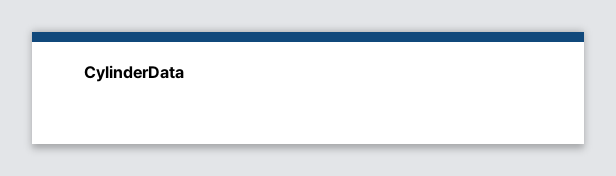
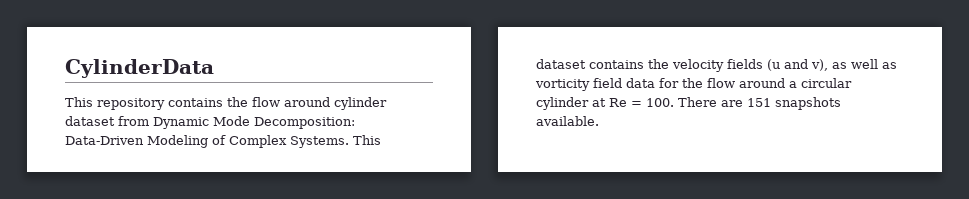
+ This repository contains the flow around cylinder dataset from Dynamic Mode Decomposition: Data-Driven Modeling of Complex Systems. This dataset contains the velocity fields (u and v), as well as vorticity field data for the flow around a circular cylinder at Re = 100. There are 151 snapshots available.

